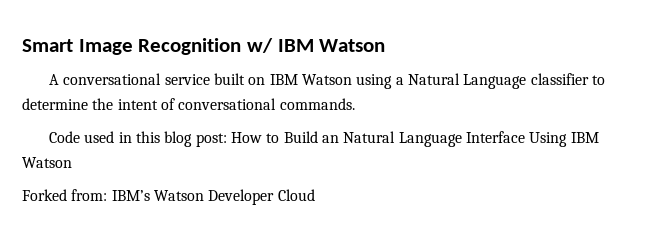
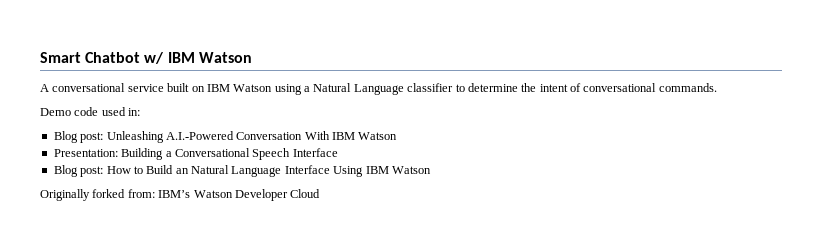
- Smart Image Recognition w/ IBM Watson
+ Smart Chatbot w/ IBM Watson
- Code used in this blog post: How to Build an Natural Language Interface Using IBM Watson
+ Demo code used in:
+ Blog post: Unleashing A.I.-Powered Conversation With IBM Watson
+ Presentation: Building a Conversational Speech Interface
+ Blog post: How to Build an Natural Language Interface Using IBM Watson
- Forked from: IBM’s Watson Developer Cloud
+ Originally forked from: IBM’s Watson Developer Cloud

